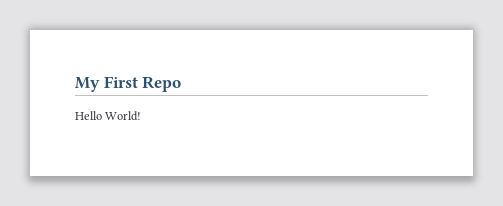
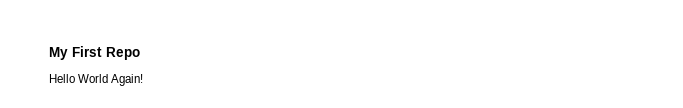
- Hello World!
+ Hello World Again!

